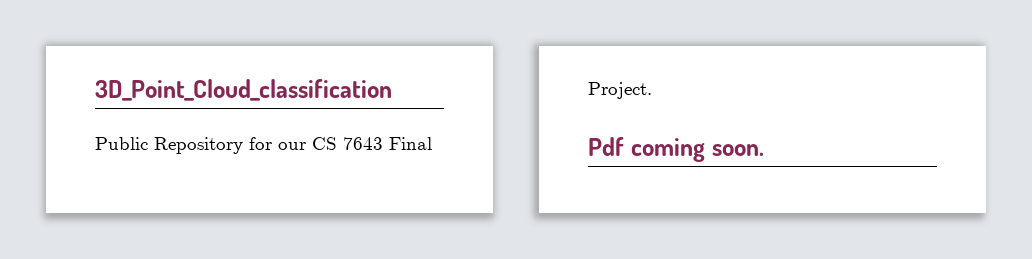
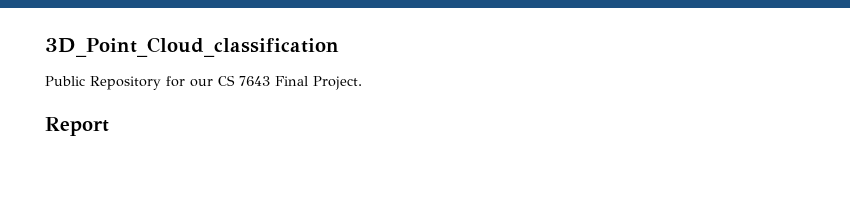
- Pdf coming soon.
+ Report

